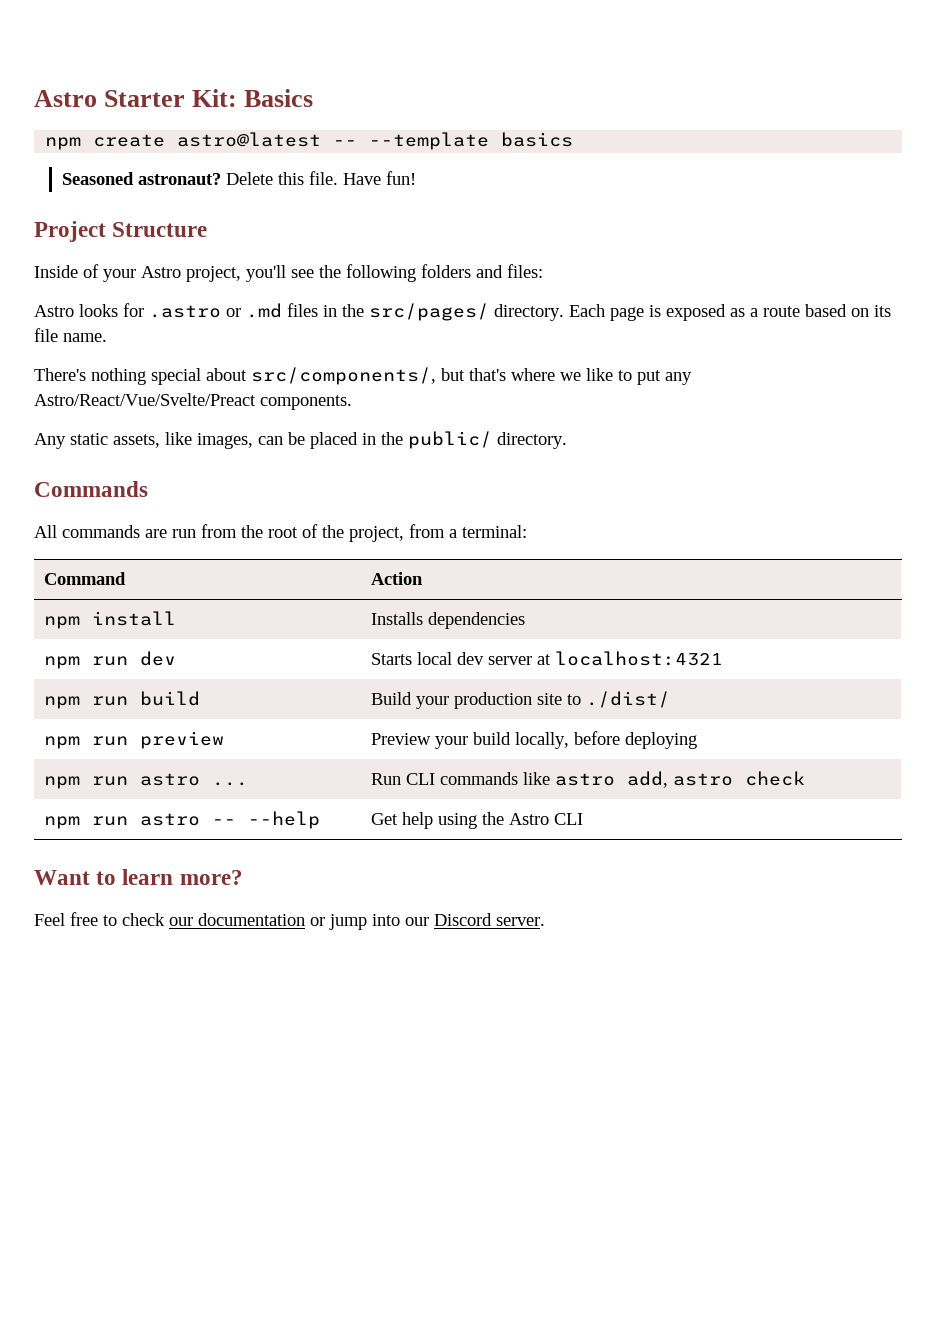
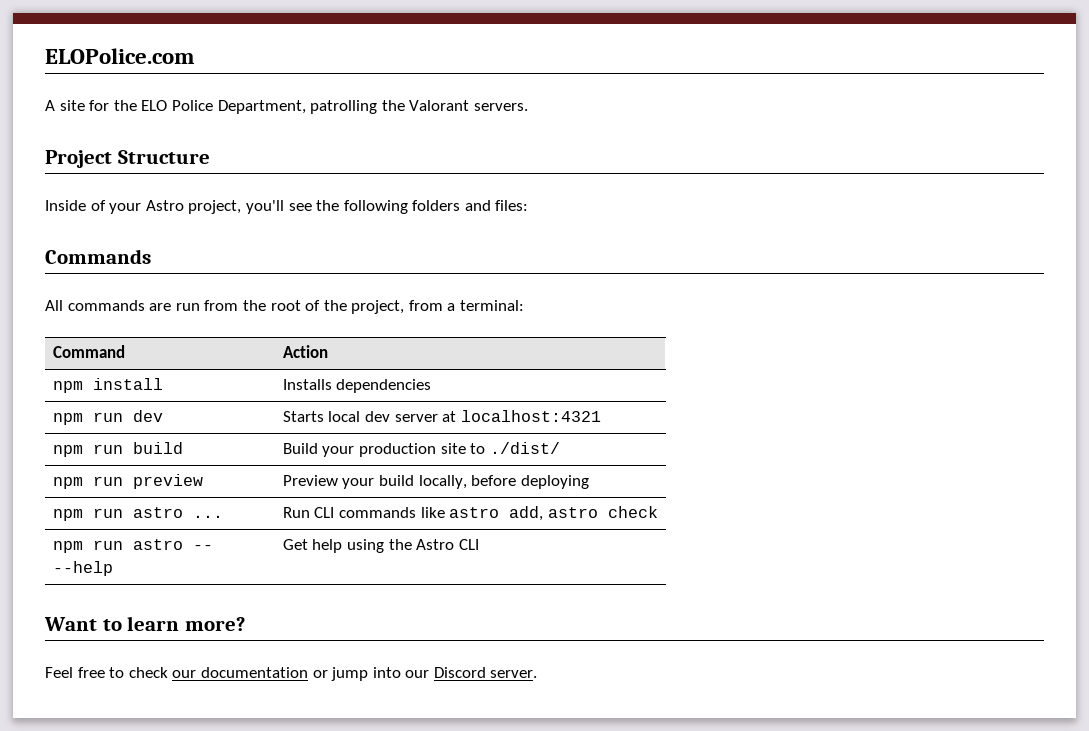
- Astro Starter Kit: Basics
- npm create astro@latest -- --template basics
- Seasoned astronaut? Delete this file. Have fun!
+ ELOPolice.com
+ A site for the ELO Police Department, patrolling the Valorant servers.
- Astro looks for .astro or .md files in the src/pages/ directory. Each page is exposed as a route based on its file name.
- There's nothing special about src/components/, but that's where we like to put any Astro/React/Vue/Svelte/Preact components.
- Any static assets, like images, can be placed in the public/ directory.

